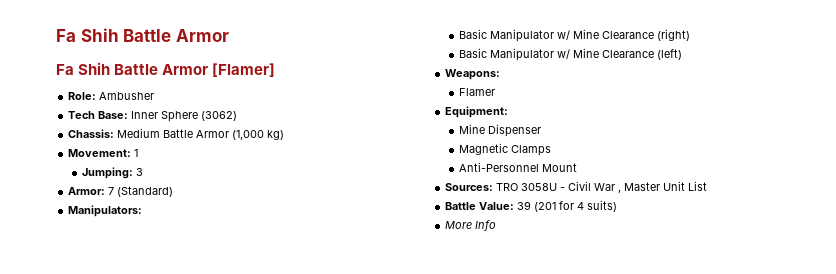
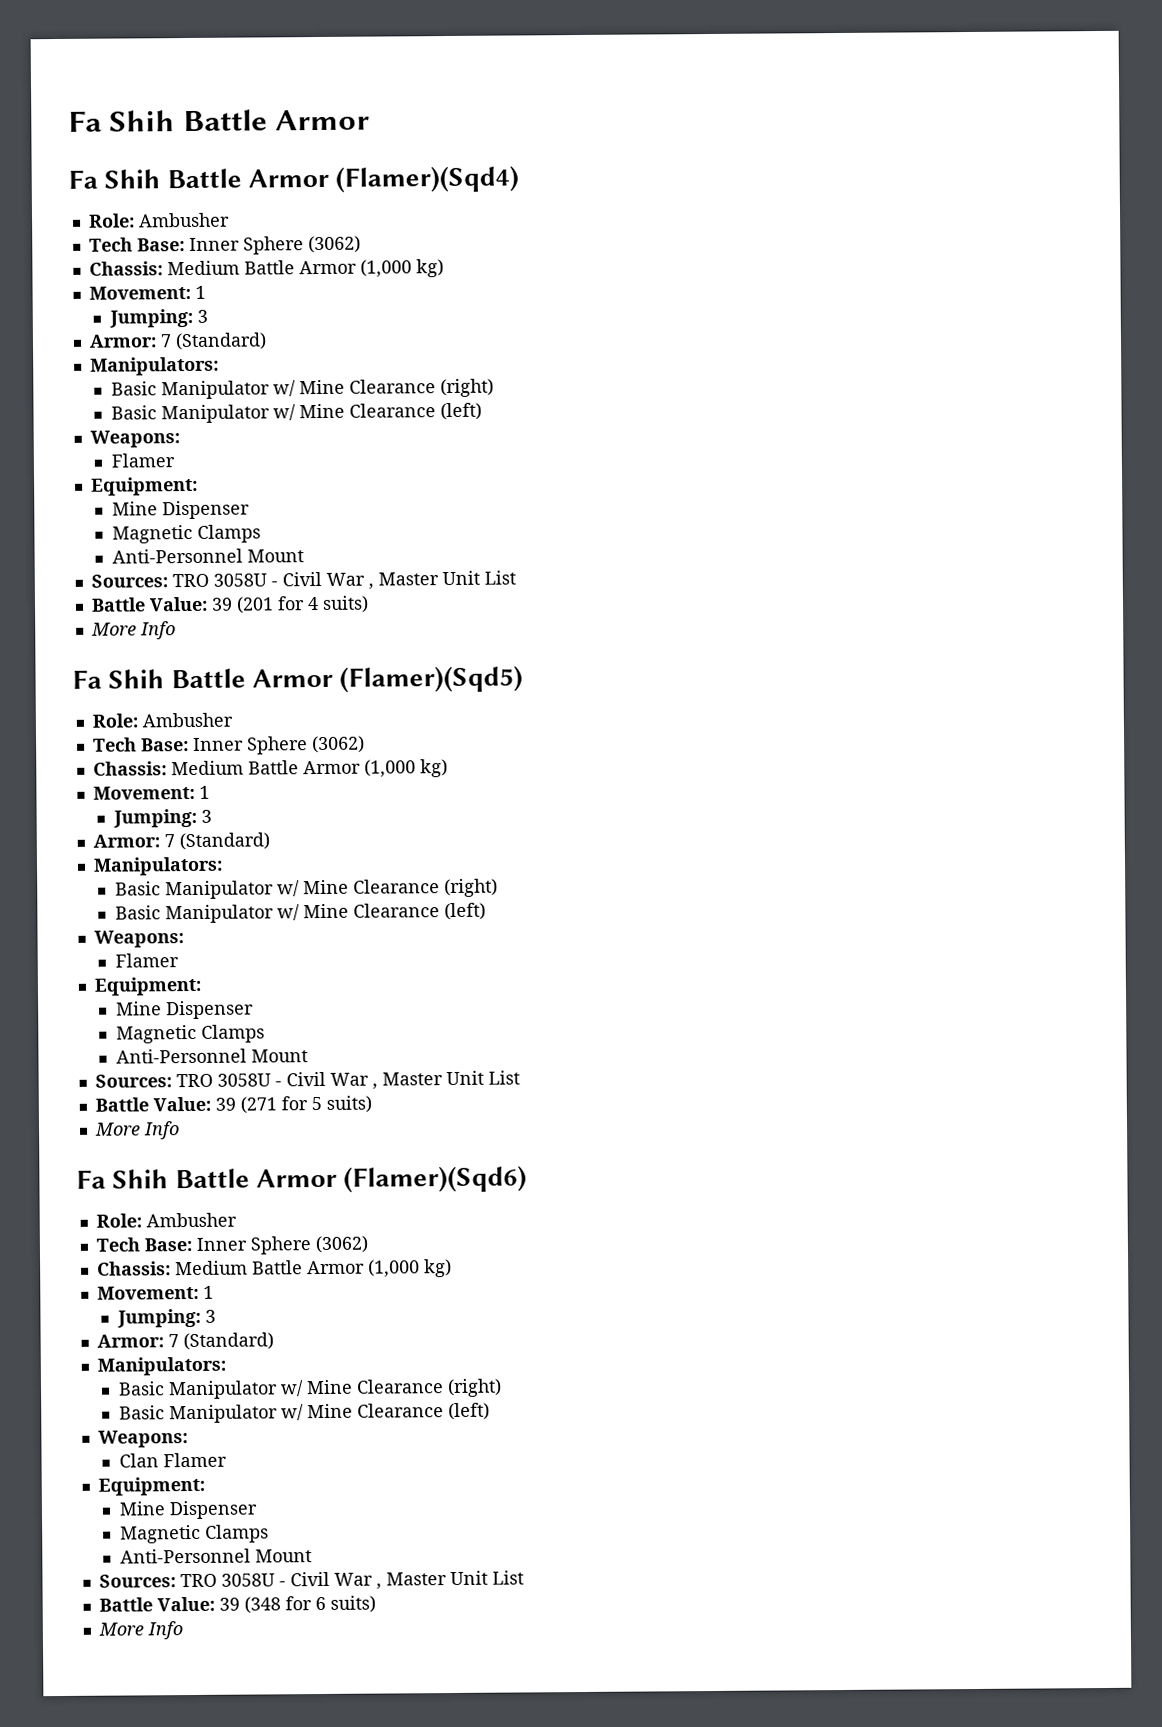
- Fa Shih Battle Armor [Flamer]
+ Fa Shih Battle Armor (Flamer)(Sqd4)
+ Fa Shih Battle Armor (Flamer)(Sqd5)
+ Role: Ambusher
+ Tech Base: Inner Sphere (3062)
+ Chassis: Medium Battle Armor (1,000 kg)
+ Movement: 1
+ Jumping: 3
+ Armor: 7 (Standard)
+ Manipulators:
+ Basic Manipulator w/ Mine Clearance (right)
+ Basic Manipulator w/ Mine Clearance (left)
+ Weapons:
+ Flamer
+ Equipment:
+ Mine Dispenser
+ Magnetic Clamps
+ Anti-Personnel Mount
+ Sources: TRO 3058U - Civil War , Master Unit List
+ Battle Value: 39 (271 for 5 suits)
+ More Info
+ Fa Shih Battle Armor (Flamer)(Sqd6)
+ Role: Ambusher
+ Tech Base: Inner Sphere (3062)
+ Chassis: Medium Battle Armor (1,000 kg)
+ Movement: 1
+ Jumping: 3
+ Armor: 7 (Standard)
+ Manipulators:
+ Basic Manipulator w/ Mine Clearance (right)
+ Basic Manipulator w/ Mine Clearance (left)
+ Weapons:
+ Clan Flamer
+ Equipment:
+ Mine Dispenser
+ Magnetic Clamps
+ Anti-Personnel Mount
+ Sources: TRO 3058U - Civil War , Master Unit List
+ Battle Value: 39 (348 for 6 suits)
+ More Info

